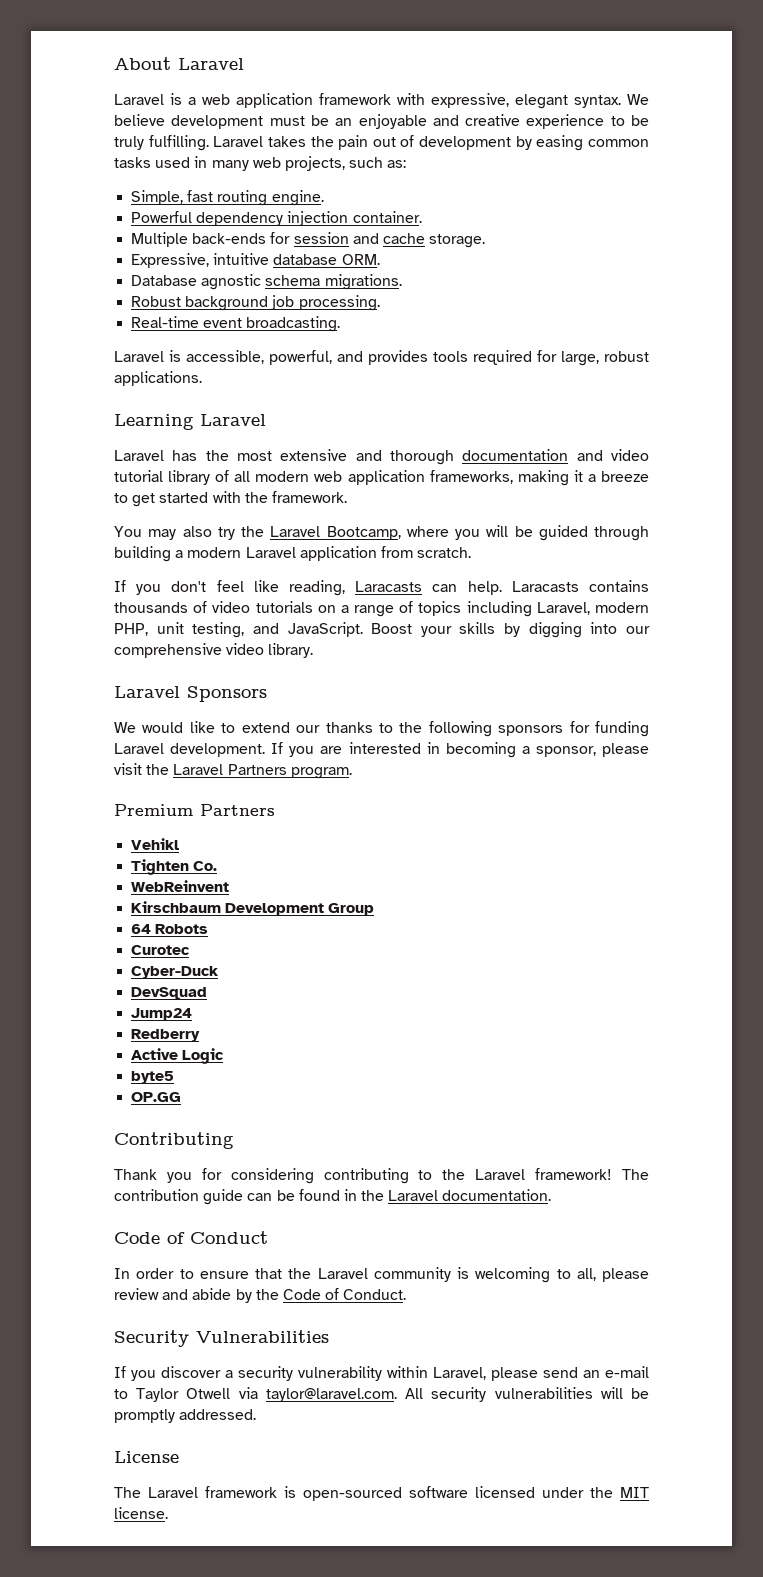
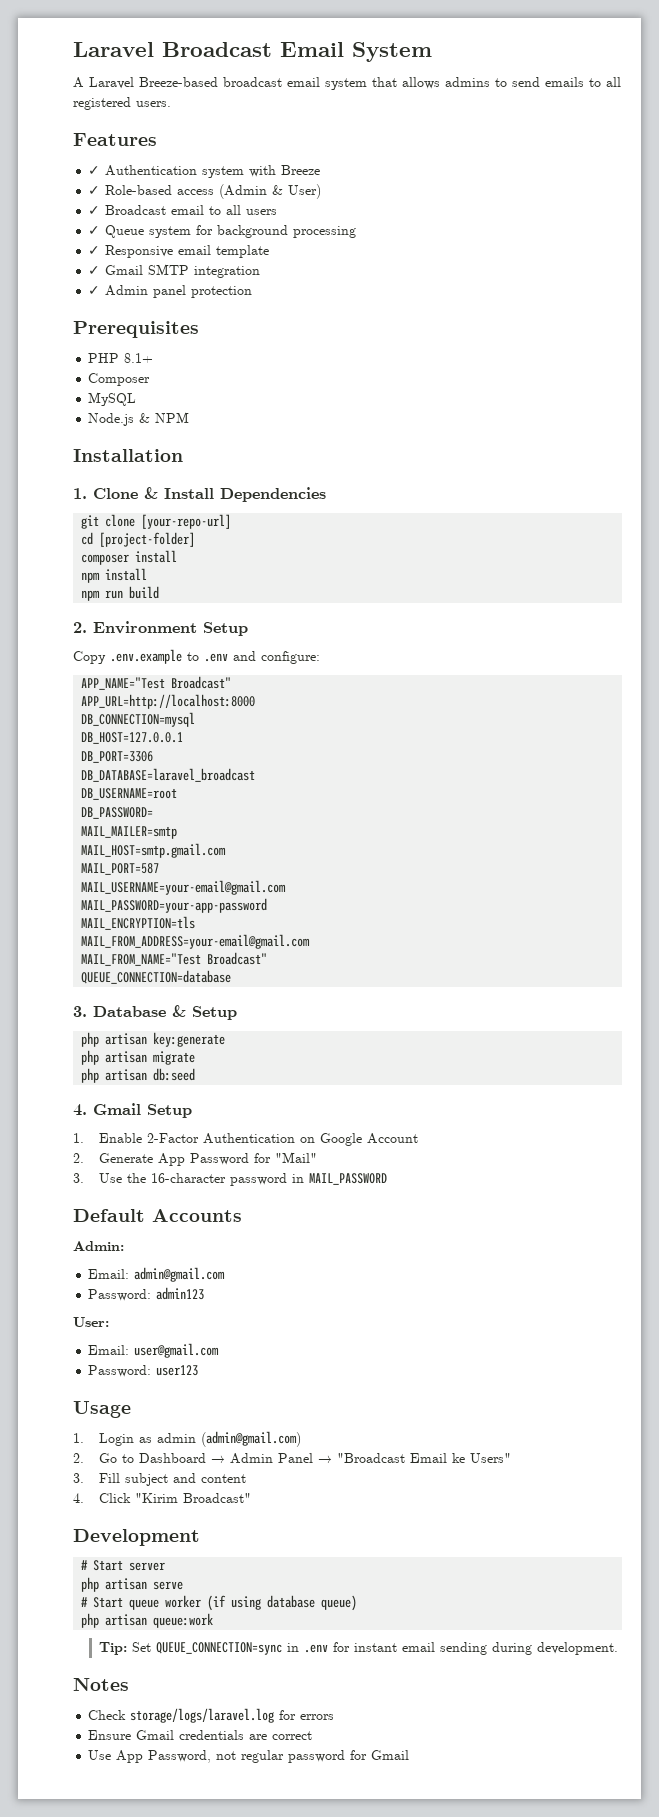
- About Laravel
- Laravel is a web application framework with expressive, elegant syntax. We believe development must be an enjoyable and creative experience to be truly fulfilling. Laravel takes the pain out of development by easing common tasks used in many web projects, such as:
- Simple, fast routing engine.
- Powerful dependency injection container.
- Multiple back-ends for session and cache storage.
- Expressive, intuitive database ORM.
- Database agnostic schema migrations.
- Robust background job processing.
- Real-time event broadcasting.
- Laravel is accessible, powerful, and provides tools required for large, robust applications.
- Learning Laravel
- Laravel has the most extensive and thorough documentation and video tutorial library of all modern web application frameworks, making it a breeze to get started with the framework.
- You may also try the Laravel Bootcamp, where you will be guided through building a modern Laravel application from scratch.
- If you don't feel like reading, Laracasts can help. Laracasts contains thousands of video tutorials on a range of topics including Laravel, modern PHP, unit testing, and JavaScript. Boost your skills by digging into our comprehensive video library.
- Laravel Sponsors
- We would like to extend our thanks to the following sponsors for funding Laravel development. If you are interested in becoming a sponsor, please visit the Laravel Partners program.
- Premium Partners
- Vehikl
- Tighten Co.
- WebReinvent
- Kirschbaum Development Group
- 64 Robots
- Curotec
- Cyber-Duck
- DevSquad
- Jump24
- Redberry
- Active Logic
- byte5
- OP.GG
- Contributing
- Thank you for considering contributing to the Laravel framework! The contribution guide can be found in the Laravel documentation.
- Code of Conduct
- In order to ensure that the Laravel community is welcoming to all, please review and abide by the Code of Conduct.
- Security Vulnerabilities
- If you discover a security vulnerability within Laravel, please send an e-mail to Taylor Otwell via taylor@laravel.com. All security vulnerabilities will be promptly addressed.
- License
- The Laravel framework is open-sourced software licensed under the MIT license.
+ Laravel Broadcast Email System
+ A Laravel Breeze-based broadcast email system that allows admins to send emails to all registered users.
+ Features
+ ✓ Authentication system with Breeze
+ ✓ Role-based access (Admin & User)
+ ✓ Broadcast email to all users
+ ✓ Queue system for background processing
+ ✓ Responsive email template
+ ✓ Gmail SMTP integration
+ ✓ Admin panel protection
+ Prerequisites
+ PHP 8.1+
+ Composer
+ MySQL
+ Node.js & NPM
+ Installation
+ 1. Clone & Install Dependencies
+ git clone [your-repo-url]
+ cd [project-folder]
+ composer install
+ npm install
+ npm run build
+ 2. Environment Setup
+ Copy .env.example to .env and configure:
+ APP_NAME="Test Broadcast"
+ APP_URL=http://localhost:8000
+ DB_CONNECTION=mysql
+ DB_HOST=127.0.0.1
+ DB_PORT=3306
+ DB_DATABASE=laravel_broadcast
+ DB_USERNAME=root
+ DB_PASSWORD=
+ MAIL_MAILER=smtp
+ MAIL_HOST=smtp.gmail.com
+ MAIL_PORT=587
+ MAIL_USERNAME=your-email@gmail.com
+ MAIL_PASSWORD=your-app-password
+ MAIL_ENCRYPTION=tls
+ MAIL_FROM_ADDRESS=your-email@gmail.com
+ MAIL_FROM_NAME="Test Broadcast"
+ QUEUE_CONNECTION=database
+ 3. Database & Setup
+ php artisan key:generate
+ php artisan migrate
+ php artisan db:seed
+ 4. Gmail Setup
+ 1. Enable 2-Factor Authentication on Google Account
+ 2. Generate App Password for "Mail"
+ 3. Use the 16-character password in MAIL_PASSWORD
+ Default Accounts
+ Admin:
+ Email: admin@gmail.com
+ Password: admin123
+ User:
+ Email: user@gmail.com
+ Password: user123
+ Usage
+ 1. Login as admin (admin@gmail.com)
+ 2. Go to Dashboard → Admin Panel → "Broadcast Email ke Users"
+ 3. Fill subject and content
+ 4. Click "Kirim Broadcast"
+ Development
+ # Start server
+ php artisan serve
+ # Start queue worker (if using database queue)
+ php artisan queue:work
+ Tip: Set QUEUE_CONNECTION=sync in .env for instant email sending during development.
+ Notes
+ Check storage/logs/laravel.log for errors
+ Ensure Gmail credentials are correct
+ Use App Password, not regular password for Gmail

